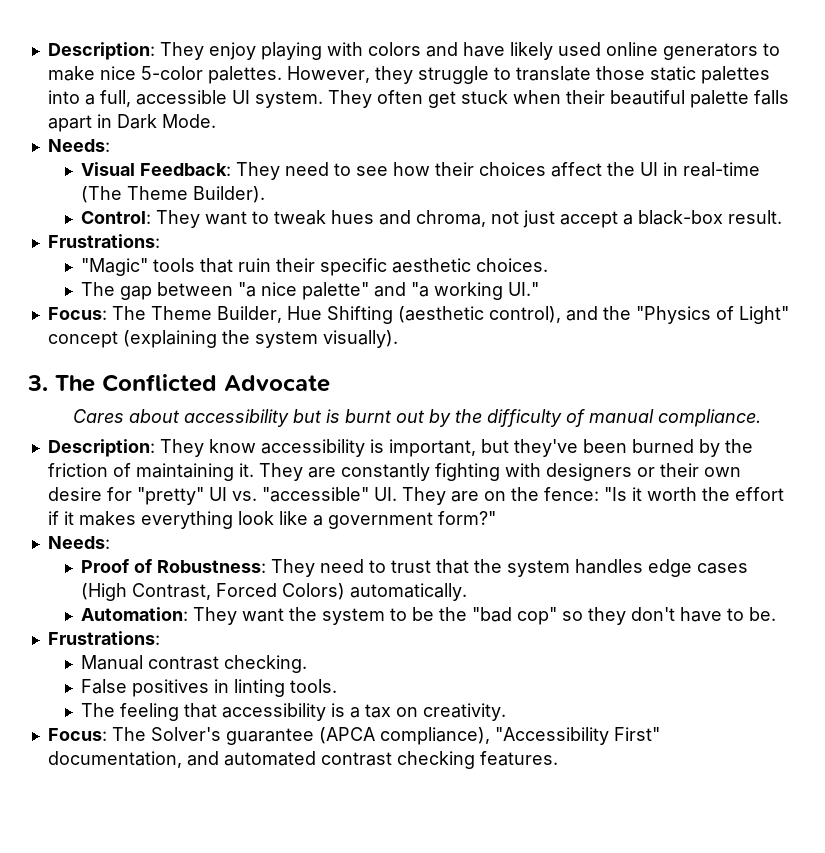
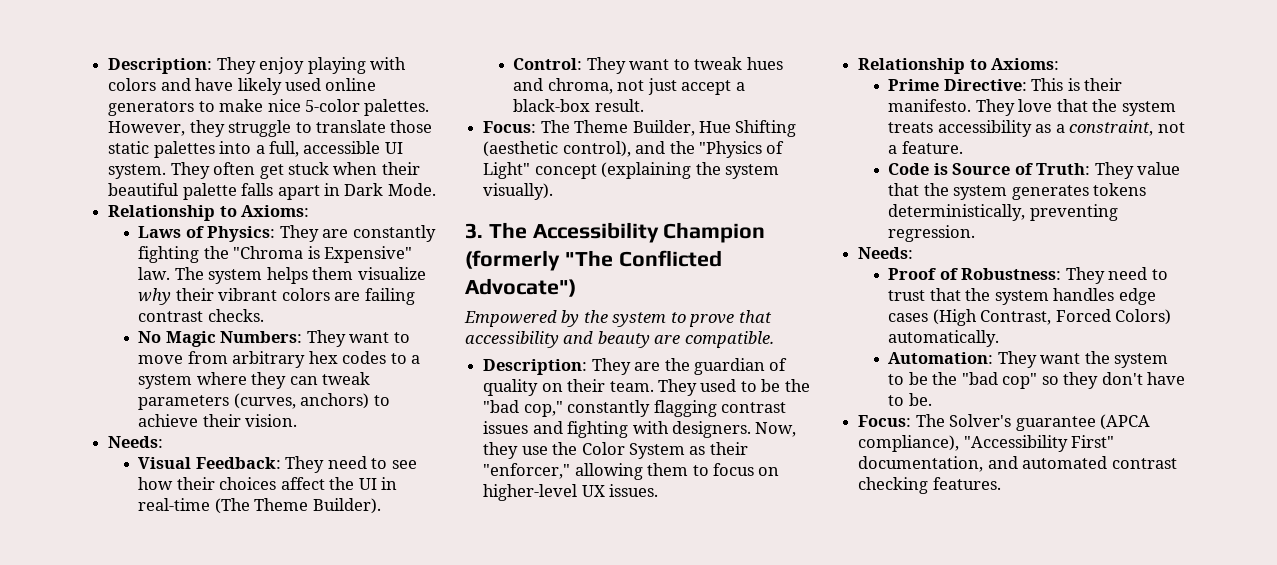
  They often get stuck when their beautiful palette falls apart in Dark Mode.
+ Relationship to Axioms:
+ Laws of Physics: They are constantly fighting the "Chroma is Expensive" law. The system helps them visualize why their vibrant colors are failing contrast checks.
+ No Magic Numbers: They want to move from arbitrary hex codes to a system where they can tweak parameters (curves, anchors) to achieve their vision.
  Control: They want to tweak hues and chroma, not just accept a black-box result.
- Frustrations:
- "Magic" tools that ruin their specific aesthetic choices.
- The gap between "a nice palette" and "a working UI."
- 3. The Conflicted Advocate
- Cares about accessibility but is burnt out by the difficulty of manual compliance.
- Description: They know accessibility is important, but they've been burned by the friction of maintaining it. They are constantly fighting with designers or their own desire for "pretty" UI vs. "accessible" UI. They are on the fence: "Is it worth the effort if it makes everything look like a government form?"
+ 3. The Accessibility Champion (formerly "The Conflicted Advocate")
+ Empowered by the system to prove that accessibility and beauty are compatible.
+ Description: They are the guardian of quality on their team. They used to be the "bad cop," constantly flagging contrast issues and fighting with designers. Now, they use the Color System as their "enforcer," allowing them to focus on higher-level UX issues.
+ Relationship to Axioms:
+ Prime Directive: This is their manifesto. They love that the system treats accessibility as a constraint, not a feature.
+ Code is Source of Truth: They value that the system generates tokens deterministically, preventing regression.
  Automation: They want the system to be the "bad cop" so they don't have to be.
- Frustrations:
- Manual contrast checking.
- False positives in linting tools.
- The feeling that accessibility is a tax on creativity.

